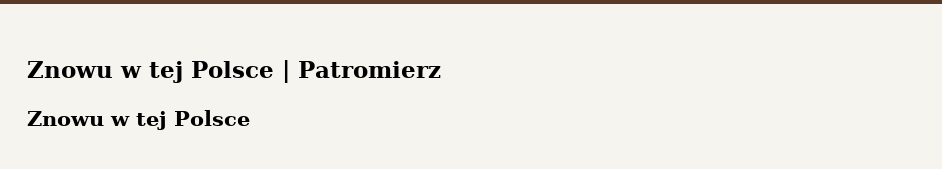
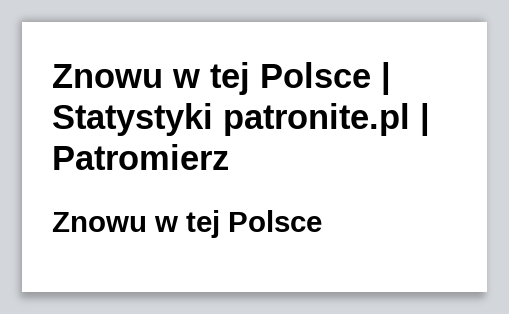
- Znowu w tej Polsce | Patromierz
+ Znowu w tej Polsce | Statystyki patronite.pl | Patromierz

